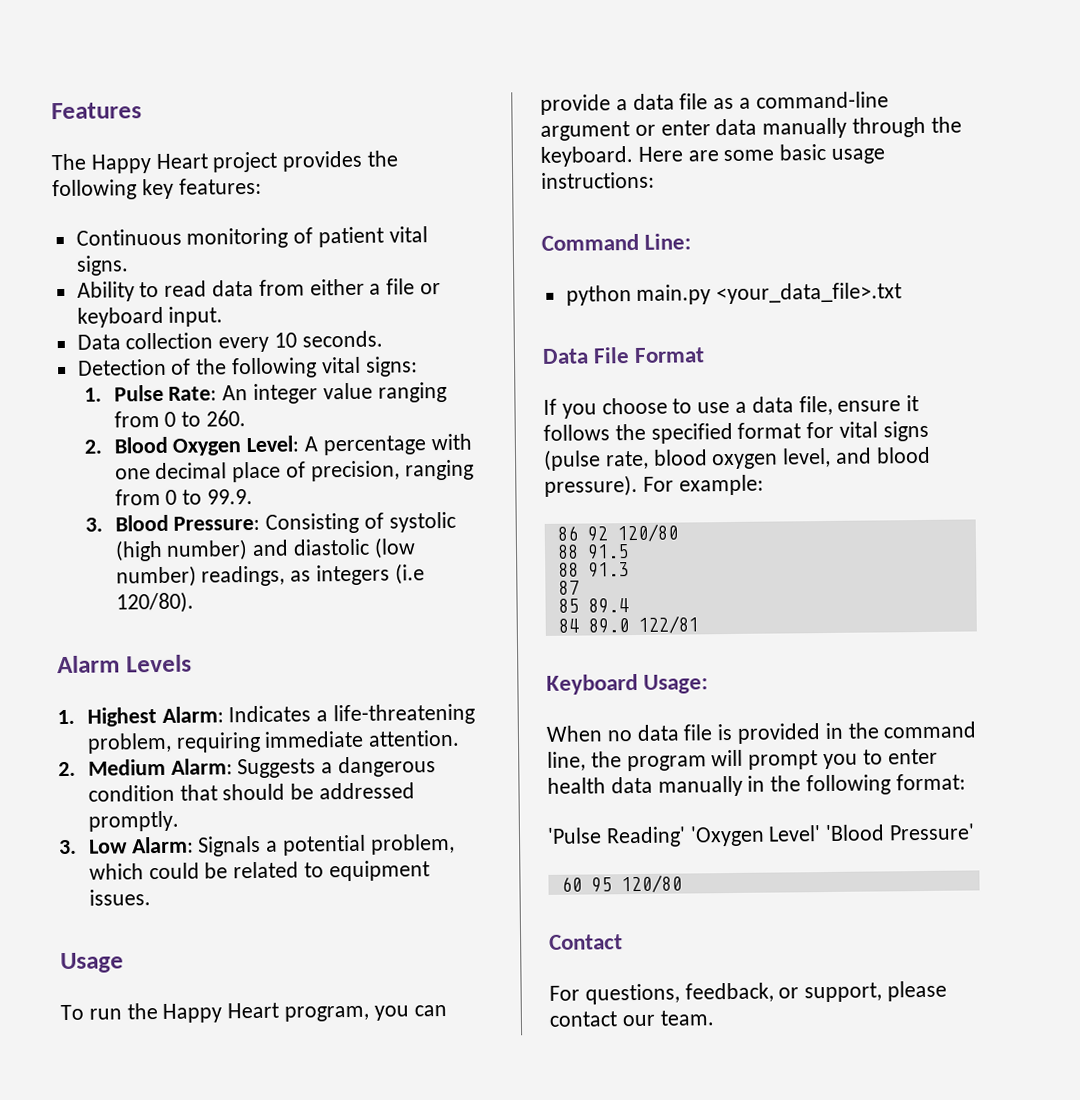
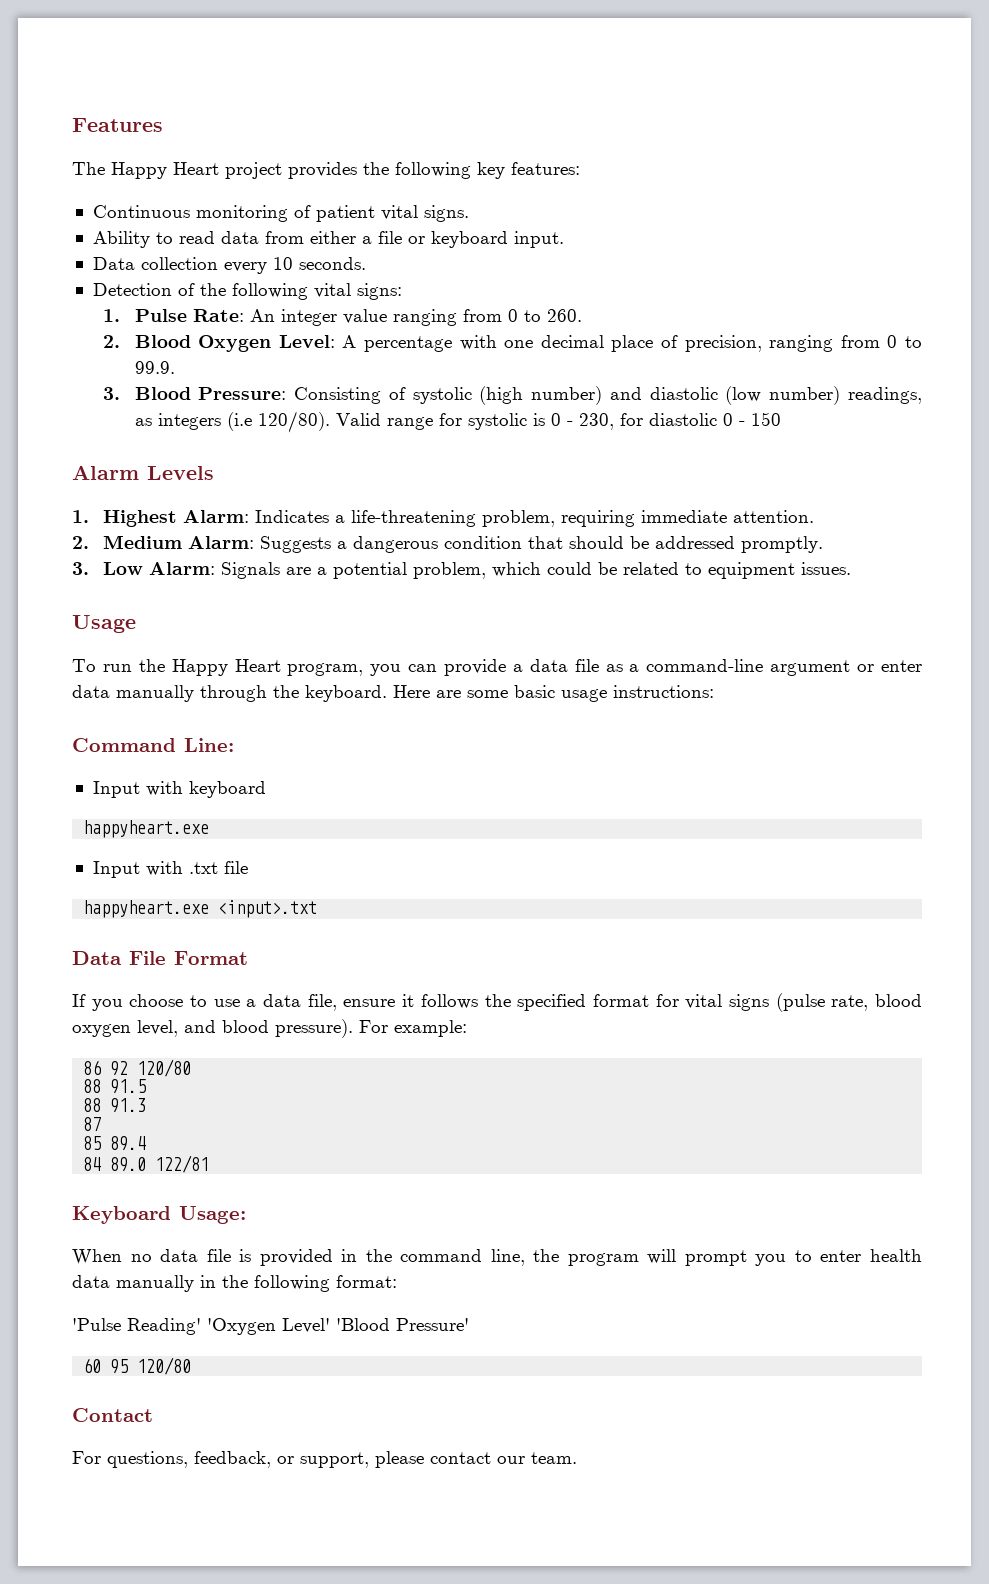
+ Valid range for systolic is 0 - 230, for diastolic 0 - 150
- 3. Low Alarm: Signals a potential problem, which could be related to equipment issues.
+ 3. Low Alarm: Signals are a potential problem, which could be related to equipment issues.
- python main.py <your_data_file>.txt
+ Input with keyboard
+ happyheart.exe
+ Input with .txt file
+ happyheart.exe <input>.txt

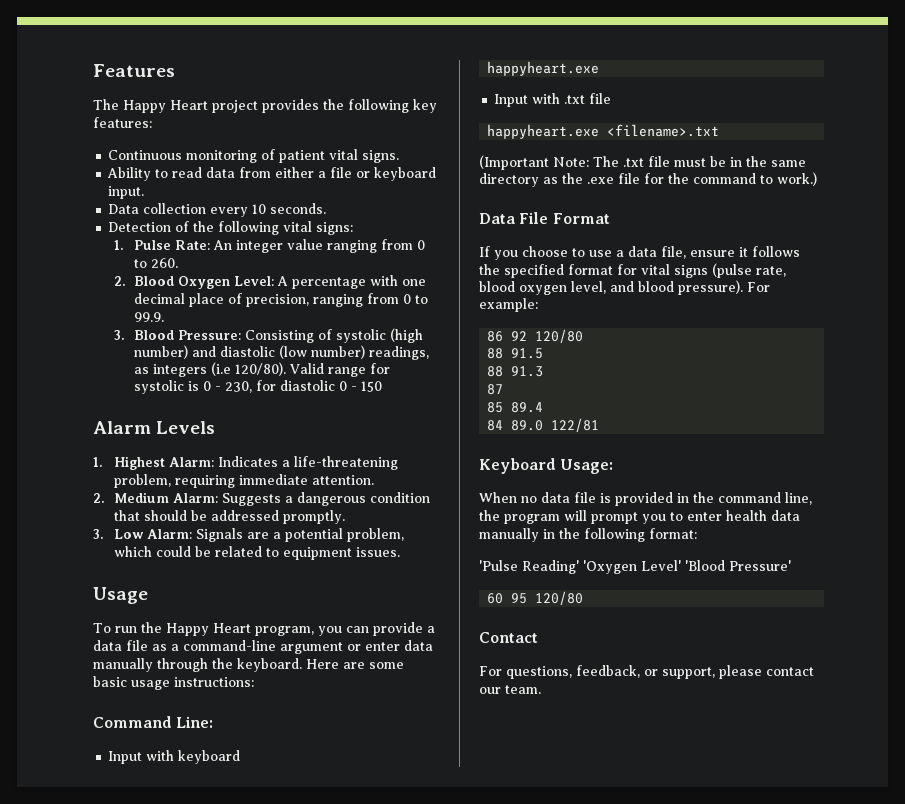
- happyheart.exe <input>.txt
+ happyheart.exe <filename>.txt
+ (Important Note: The .txt file must be in the same directory as the .exe file for the command to work.)

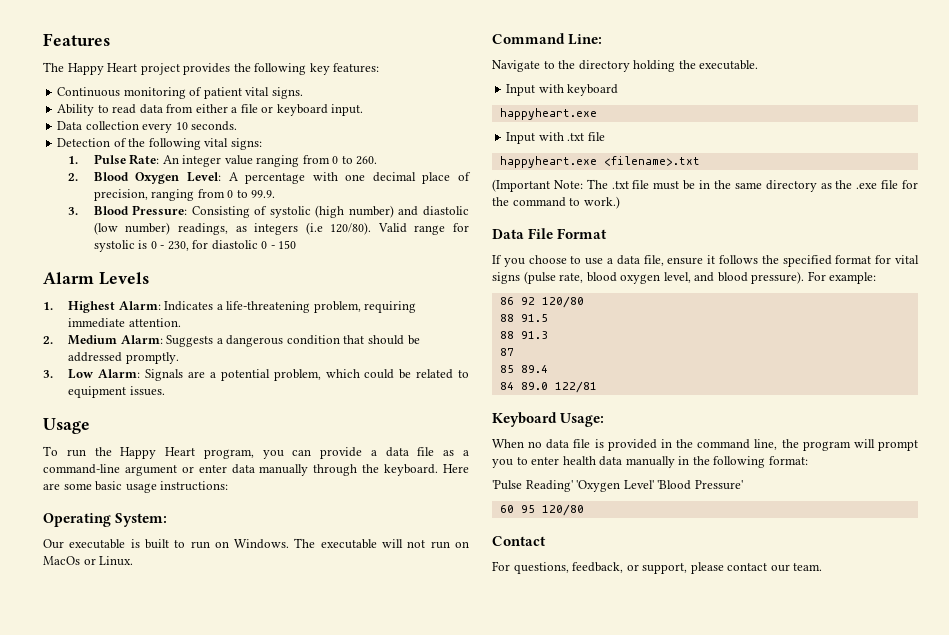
+ Operating System:
+ Our executable is built to run on Windows. The executable will not run on MacOs or Linux.
  Command Line:
+ Navigate to the directory holding the executable.

